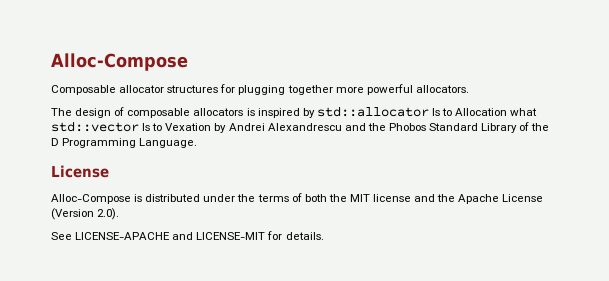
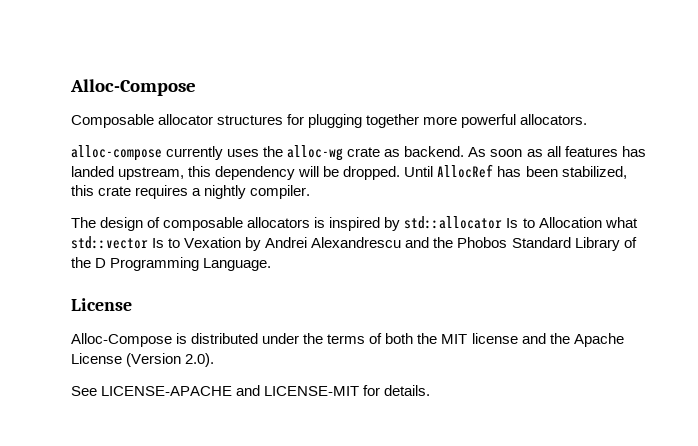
+ alloc-compose currently uses the alloc-wg crate as backend. As soon as all features has landed upstream, this dependency will be dropped. Until AllocRef has been stabilized, this crate requires a nightly compiler.

